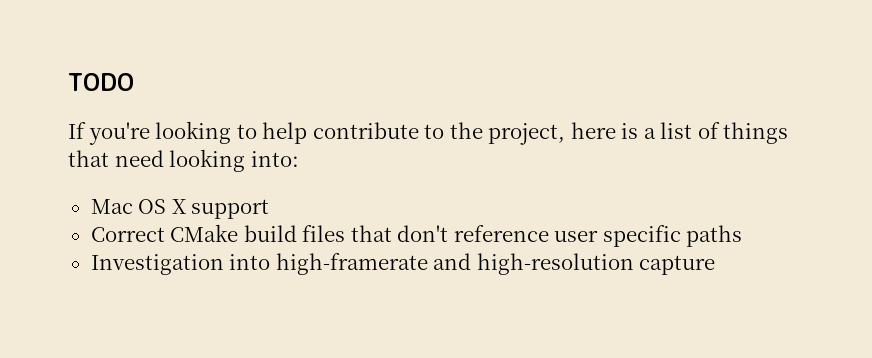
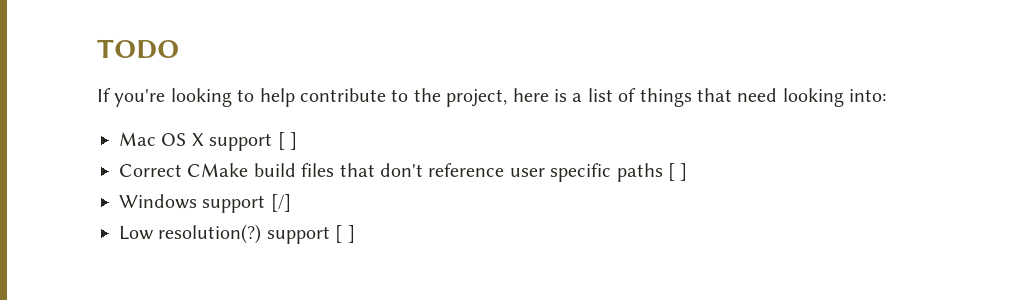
- Mac OS X support
+ Mac OS X support [ ]
- Correct CMake build files that don't reference user specific paths
- Investigation into high-framerate and high-resolution capture
+ Correct CMake build files that don't reference user specific paths [ ]
+ Windows support [/]
+ Low resolution(?) support [ ]

